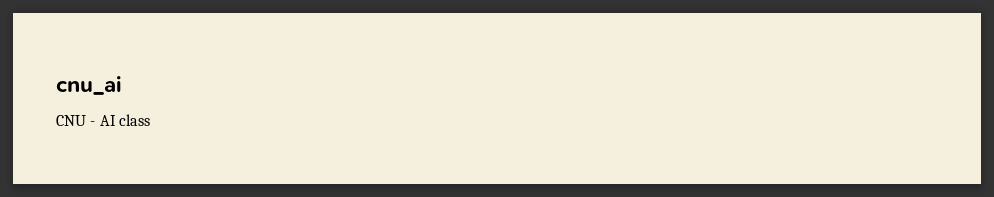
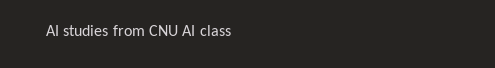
- cnu_ai
- CNU - AI class
+ AI studies from CNU AI class

